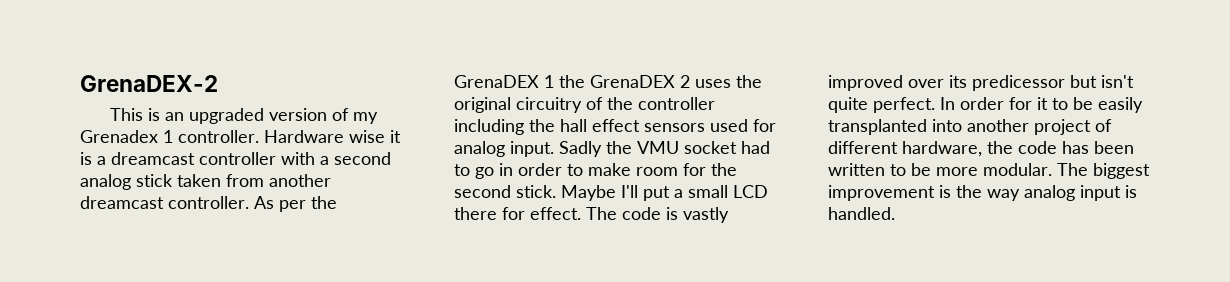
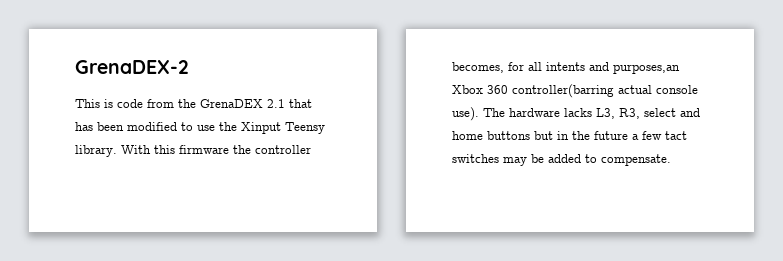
- This is an upgraded version of my Grenadex 1 controller. Hardware wise it is a dreamcast controller with a second analog stick taken from another dreamcast controller. As per the GrenaDEX 1 the GrenaDEX 2 uses the original circuitry of the controller including the hall effect sensors used for analog input. Sadly the VMU socket had to go in order to make room for the second stick. Maybe I'll put a small LCD there for effect. The code is vastly improved over its predicessor but isn't quite perfect. In order for it to be easily transplanted into another project of different hardware, the code has been written to be more modular. The biggest improvement is the way analog input is handled.
+ This is code from the GrenaDEX 2.1 that has been modified to use the Xinput Teensy library. With this firmware the controller becomes, for all intents and purposes,an Xbox 360 controller(barring actual console use). The hardware lacks L3, R3, select and home buttons but in the future a few tact switches may be added to compensate.

